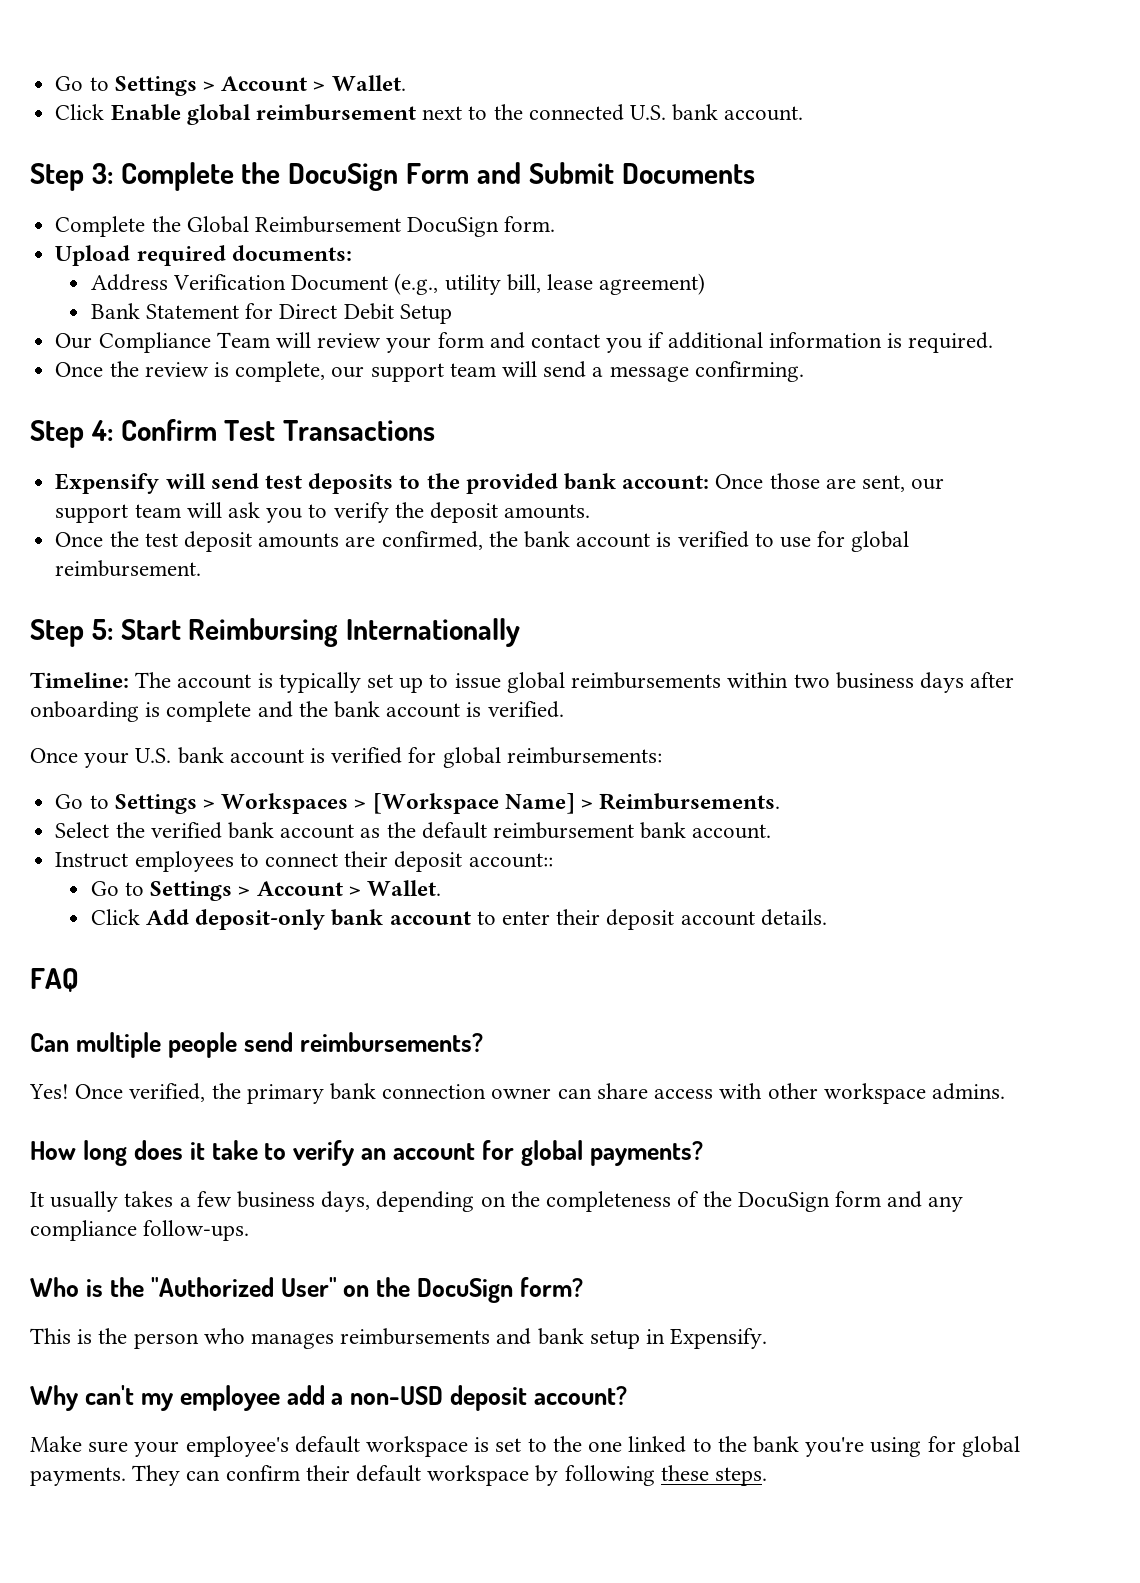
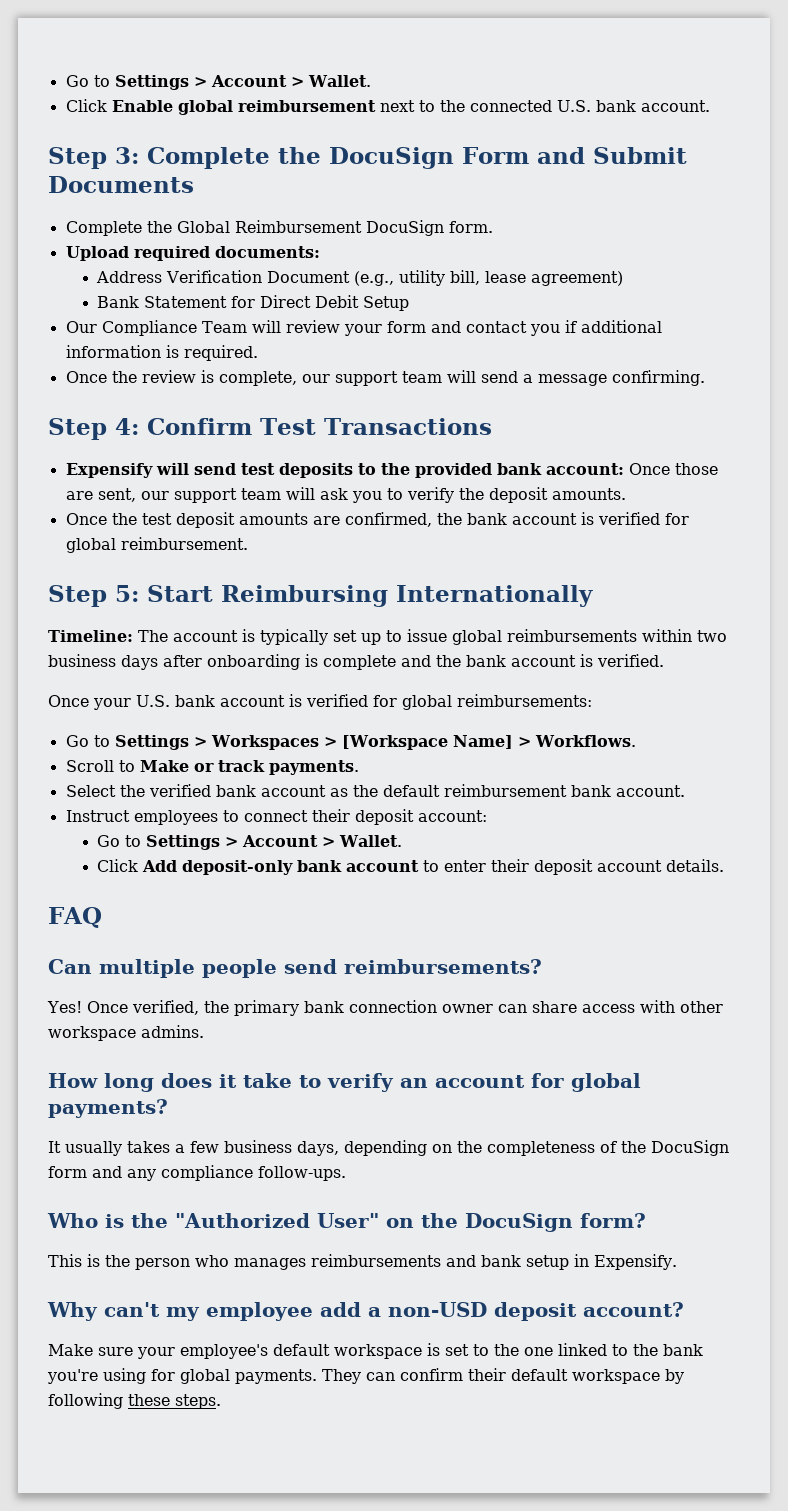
- Once the test deposit amounts are confirmed, the bank account is verified to use for global reimbursement.
+ Once the test deposit amounts are confirmed, the bank account is verified for global reimbursement.
- Go to Settings > Workspaces > [Workspace Name] > Reimbursements.
+ Go to Settings > Workspaces > [Workspace Name] > Workflows.
+ Scroll to Make or track payments.
- Instruct employees to connect their deposit account::
+ Instruct employees to connect their deposit account:

